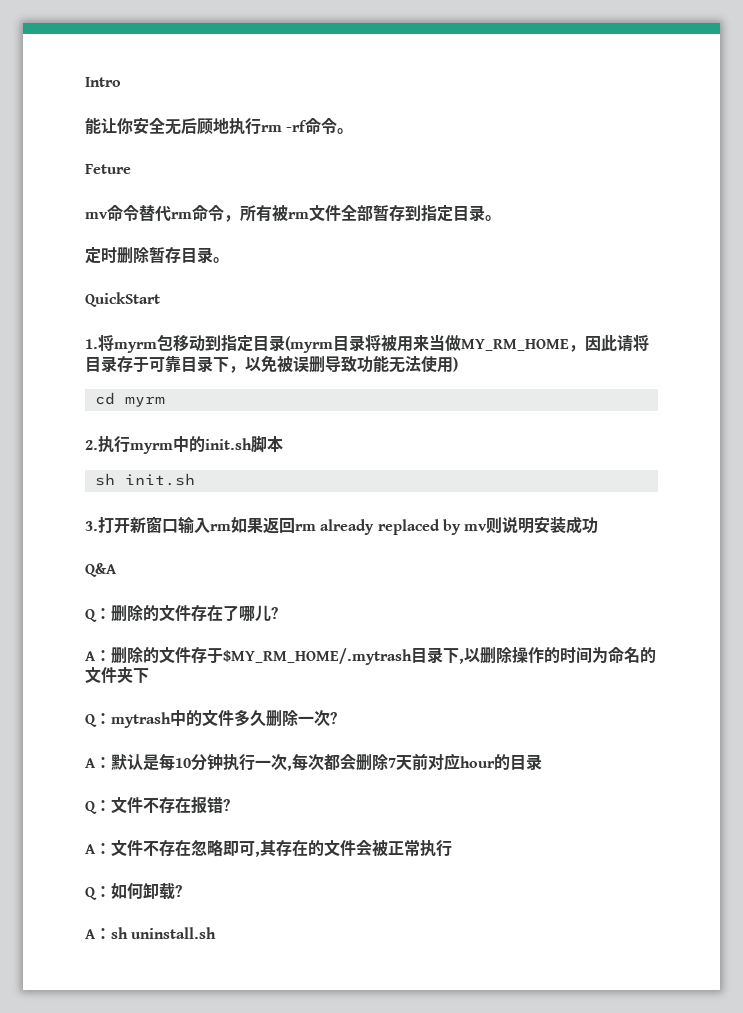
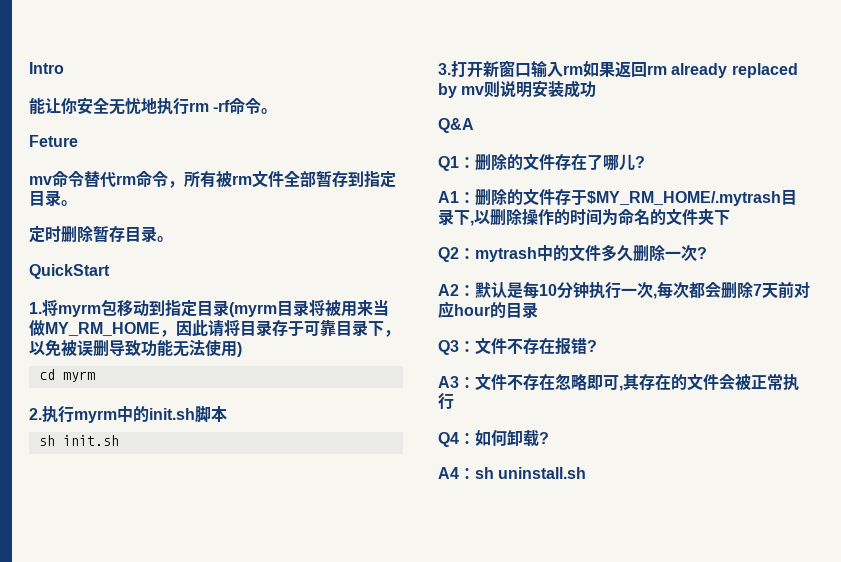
- 能让你安全无后顾地执行rm -rf命令。
+ 能让你安全无忧地执行rm -rf命令。
- Q：删除的文件存在了哪儿?
+ Q1：删除的文件存在了哪儿?
- A：删除的文件存于$MY_RM_HOME/.mytrash目录下,以删除操作的时间为命名的文件夹下
+ A1：删除的文件存于$MY_RM_HOME/.mytrash目录下,以删除操作的时间为命名的文件夹下
- Q：mytrash中的文件多久删除一次?
+ Q2：mytrash中的文件多久删除一次?
- A：默认是每10分钟执行一次,每次都会删除7天前对应hour的目录
+ A2：默认是每10分钟执行一次,每次都会删除7天前对应hour的目录
- Q：文件不存在报错?
+ Q3：文件不存在报错?
- A：文件不存在忽略即可,其存在的文件会被正常执行
+ A3：文件不存在忽略即可,其存在的文件会被正常执行
- Q：如何卸载?
+ Q4：如何卸载?
- A：sh uninstall.sh
+ A4：sh uninstall.sh

